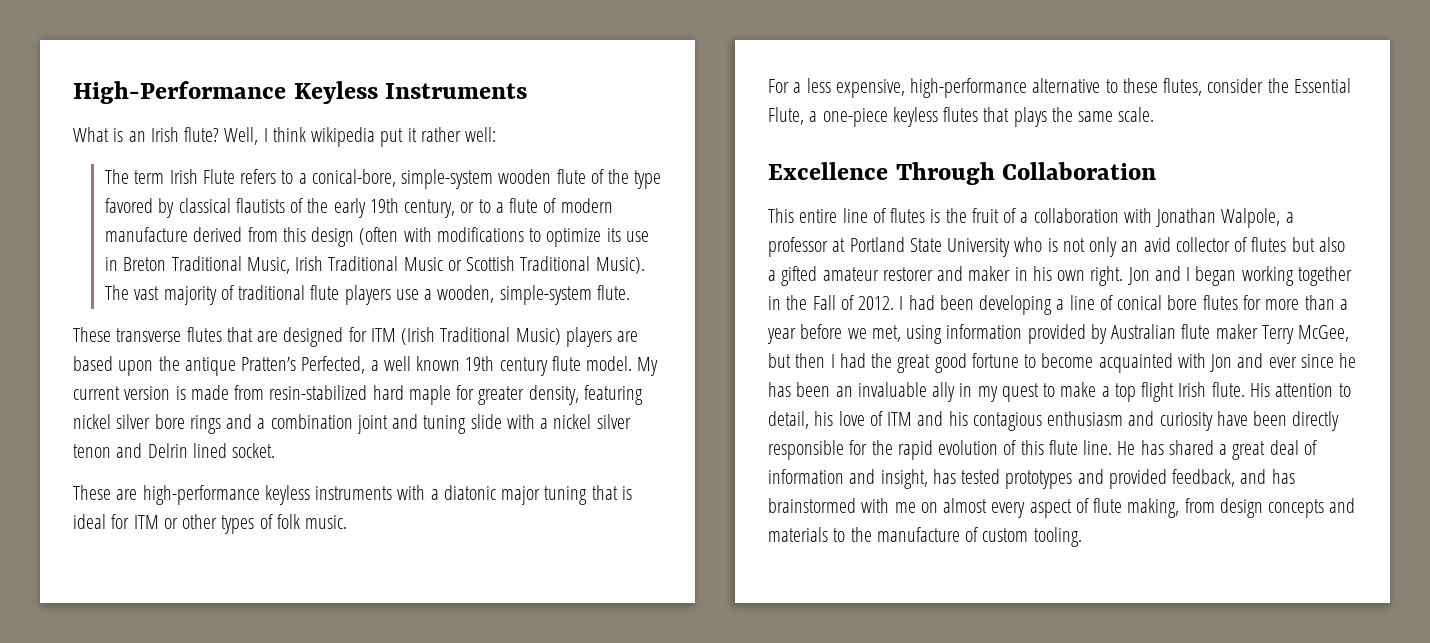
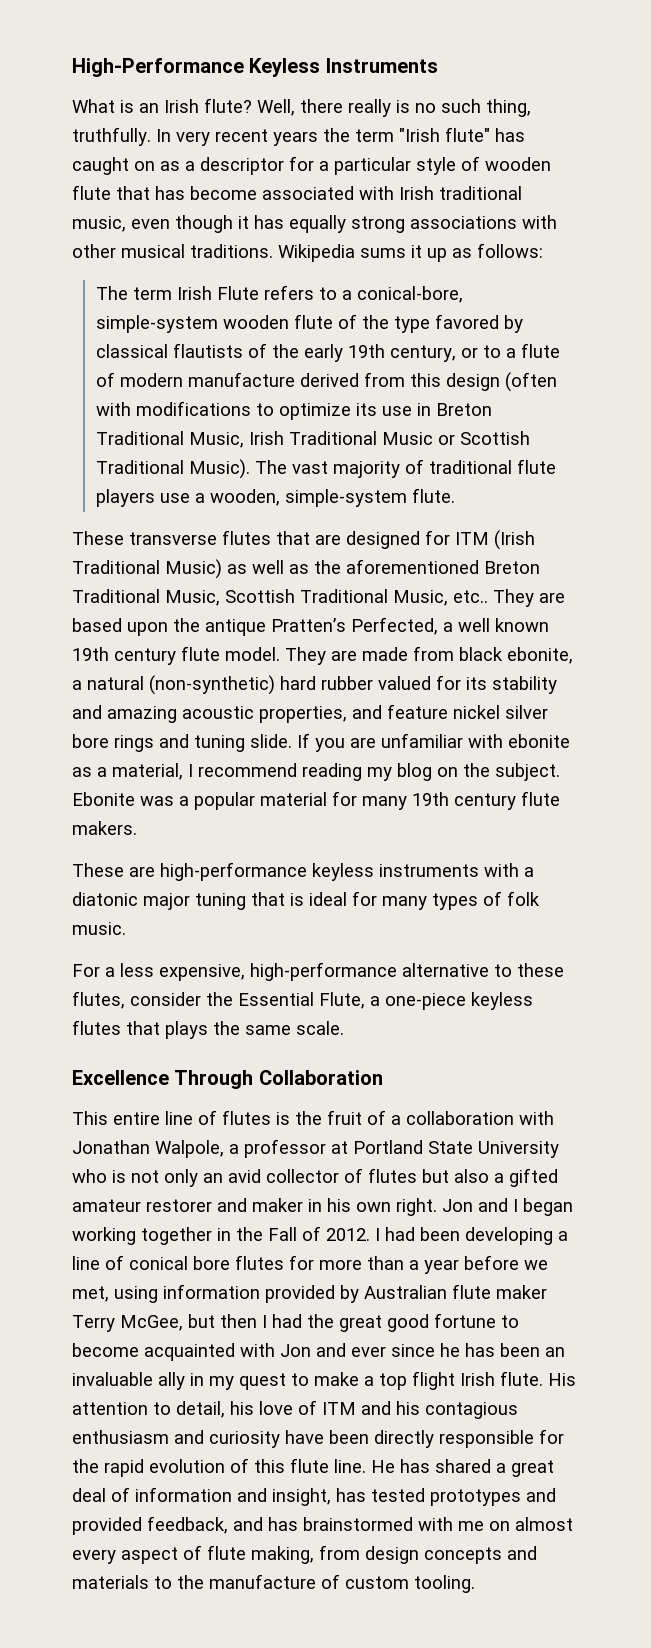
- Well, I think wikipedia put it rather well:
+ Well, there really is no such thing, truthfully. In very recent years the term "Irish flute" has caught on as a descriptor for a particular style of wooden flute that has become associated with Irish traditional music, even though it has equally strong associations with other musical traditions. Wikipedia sums it up as follows:
- These transverse flutes that are designed for ITM (Irish Traditional Music) players are based upon the antique Pratten’s Perfected, a well known 19th century flute model.
+ These transverse flutes that are designed for ITM (Irish Traditional Music) as well as the aforementioned Breton Traditional Music, Scottish Traditional Music, etc.. They are based upon the antique Pratten’s Perfected, a well known 19th century flute model.
- My current version is made from resin-stabilized hard maple for greater density, featuring nickel silver bore rings and a combination joint and tuning slide with a nickel silver tenon and Delrin lined socket.
+ They are made from black ebonite, a natural (non-synthetic) hard rubber valued for its stability and amazing acoustic properties, and feature nickel silver bore rings and tuning slide. If you are unfamiliar with ebonite as a material, I recommend reading my blog on the subject. Ebonite was a popular material for many 19th century flute makers.
- These are high-performance keyless instruments with a diatonic major tuning that is ideal for ITM or other types of folk music.
+ These are high-performance keyless instruments with a diatonic major tuning that is ideal for many types of folk music.

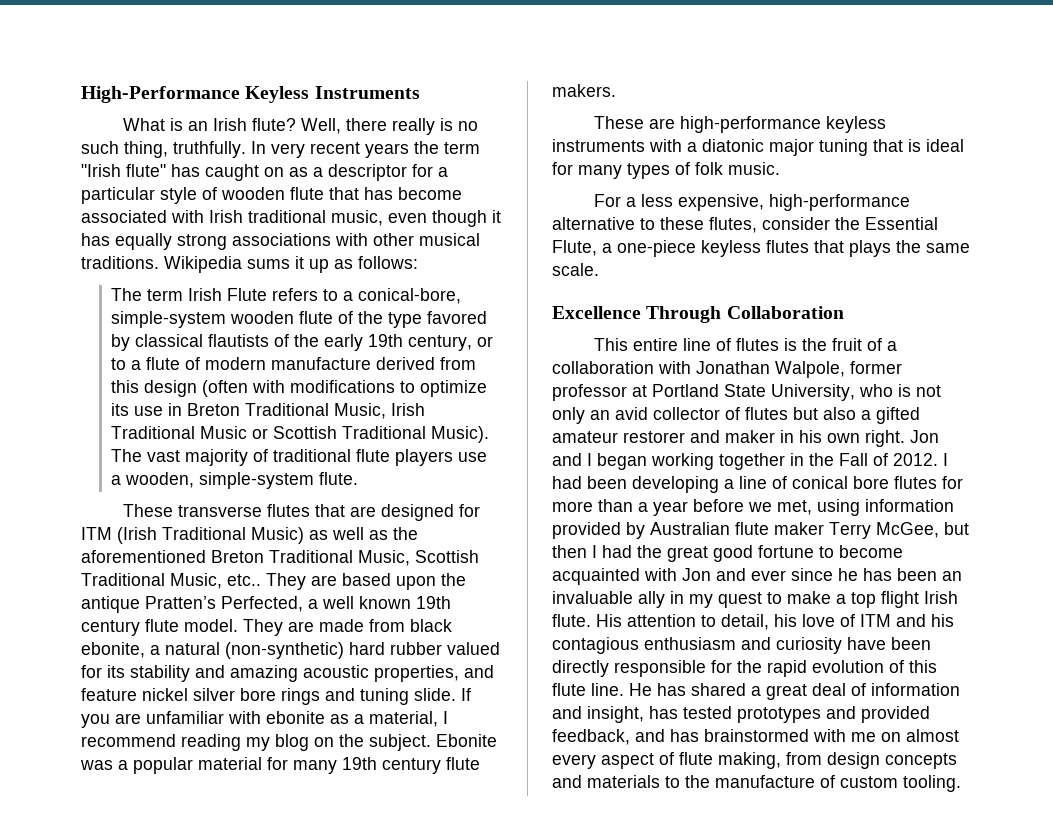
- This entire line of flutes is the fruit of a collaboration with Jonathan Walpole, a professor at Portland State University who is not only an avid collector of flutes but also a gifted amateur restorer and maker in his own right.
+ This entire line of flutes is the fruit of a collaboration with Jonathan Walpole, former professor at Portland State University, who is not only an avid collector of flutes but also a gifted amateur restorer and maker in his own right.

